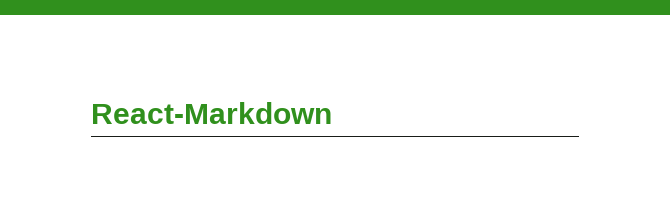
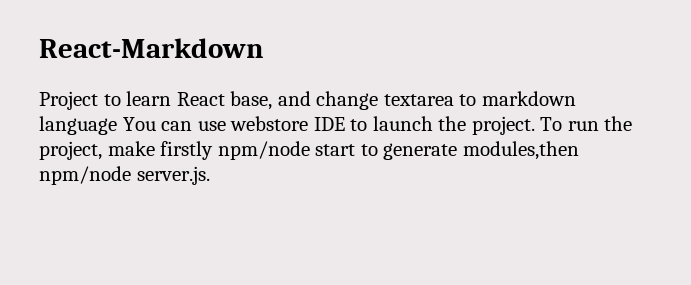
+ Project to learn React base, and change textarea to markdown language You can use webstore IDE to launch the project. To run the project, make firstly npm/node start to generate modules,then npm/node server.js.

